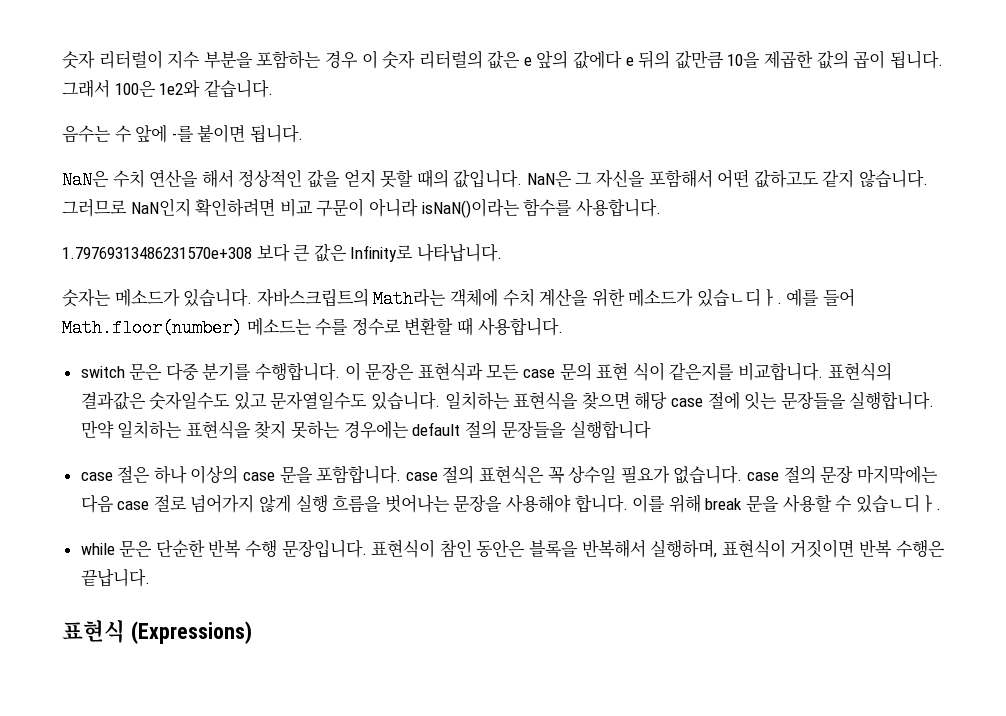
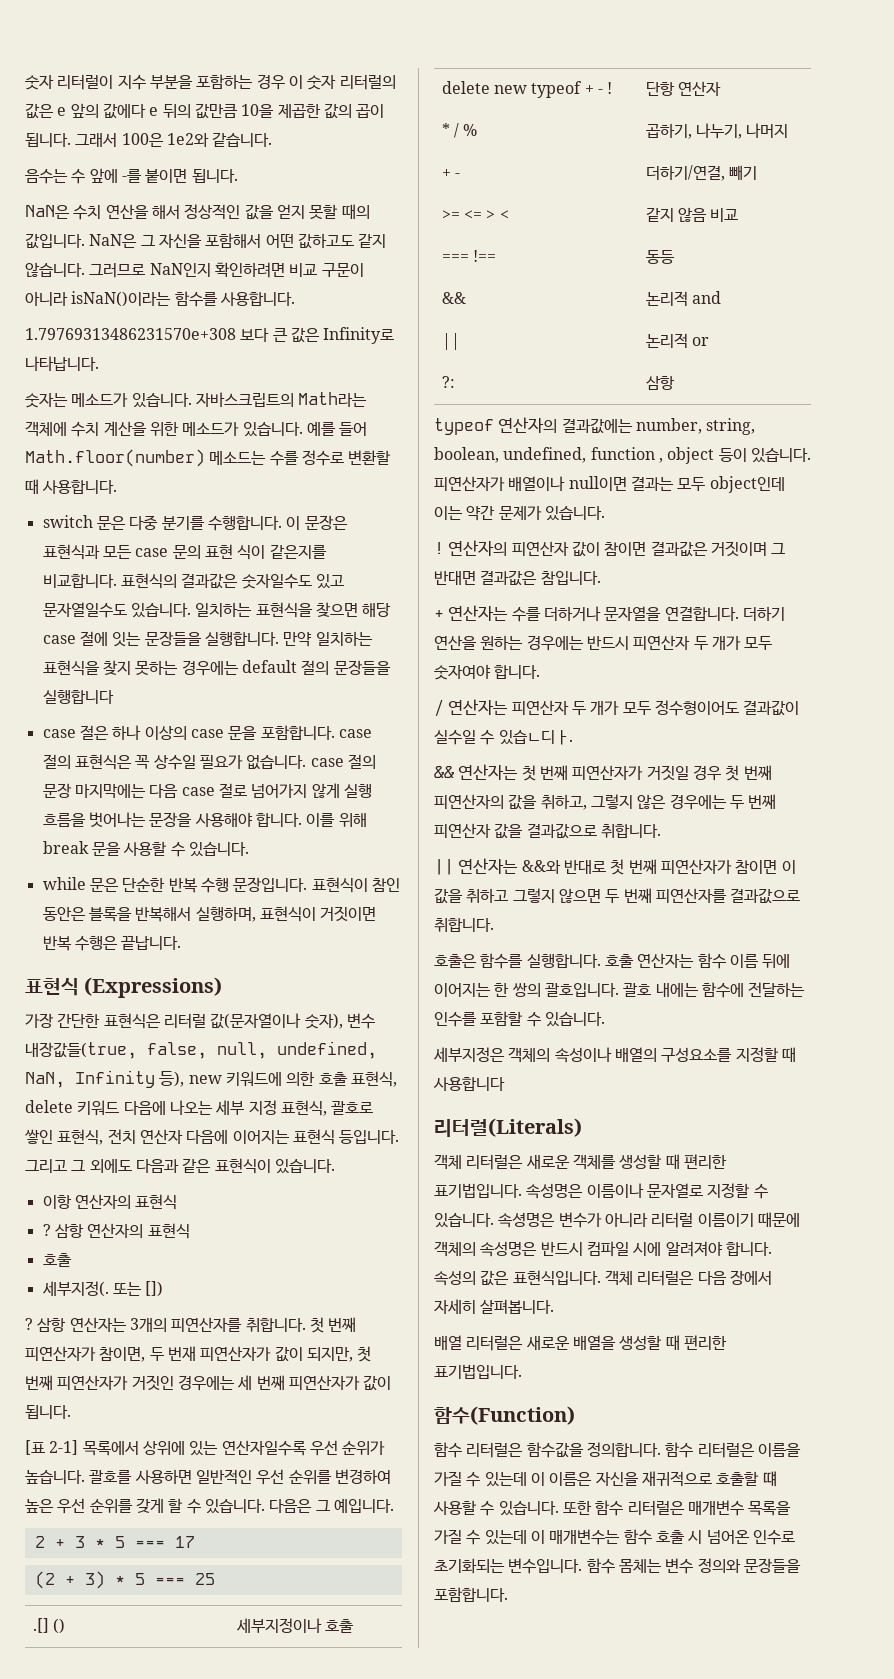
- 자바스크립트의 Math라는 객체에 수치 계산을 위한 메소드가 있습ㄴ디ㅏ.
+ 자바스크립트의 Math라는 객체에 수치 계산을 위한 메소드가 있습니다.
- 이를 위해 break 문을 사용할 수 있습ㄴ디ㅏ.
+ 이를 위해 break 문을 사용할 수 있습니다.
+ 가장 간단한 표현식은 리터럴 값(문자열이나 숫자), 변수 내장값들(true, false, null, undefined, NaN, Infinity 등), new 키워드에 의한 호출 표현식, delete 키워드 다음에 나오는 세부 지정 표현식, 괄호로 쌓인 표현식, 전치 연산자 다음에 이어지는 표현식 등입니다. 그리고 그 외에도 다음과 같은 표현식이 있습니다.
+ 이항 연산자의 표현식
+ ? 삼항 연산자의 표현식
+ 호출
+ 세부지정(. 또는 [])
+ ? 삼항 연산자는 3개의 피연산자를 취합니다. 첫 번째 피연산자가 참이면, 두 번재 피연산자가 값이 되지만, 첫 번째 피연산자가 거짓인 경우에는 세 번째 피연산자가 값이 됩니다.
+ [표 2-1] 목록에서 상위에 있는 연산자일수록 우선 순위가 높습니다. 괄호를 사용하면 일반적인 우선 순위를 변경하여 높은 우선 순위를 갖게 할 수 있습니다. 다음은 그 예입니다.
+ 2 + 3 * 5 === 17
+ (2 + 3) * 5 === 25
+ .[] () | 세부지정이나 호출
+ delete new typeof + - ! | 단항 연산자
+ * / % | 곱하기, 나누기, 나머지
+ + - | 더하기/연결, 빼기
+ >= <= > < | 같지 않음 비교
+ === !== | 동등
+ && | 논리적 and
+ || | 논리적 or
+ ?: | 삼항
+ typeof 연산자의 결과값에는 number, string, boolean, undefined, function , object 등이 있습니다. 피연산자가 배열이나 null이면 결과는 모두 object인데 이는 약간 문제가 있습니다.
+ ! 연산자의 피연산자 값이 참이면 결과값은 거짓이며 그 반대면 결과값은 참입니다.
+ + 연산자는 수를 더하거나 문자열을 연결합니다. 더하기 연산을 원하는 경우에는 반드시 피연산자 두 개가 모두 숫자여야 합니다.
+ / 연산자는 피연산자 두 개가 모두 정수형이어도 결과값이 실수일 수 있습ㄴ디ㅏ.
+ && 연산자는 첫 번째 피연산자가 거짓일 경우 첫 번째 피연산자의 값을 취하고, 그렇지 않은 경우에는 두 번째 피연산자 값을 결과값으로 취합니다.
+ || 연산자는 &&와 반대로 첫 번째 피연산자가 참이면 이 값을 취하고 그렇지 않으면 두 번째 피연산자를 결과값으로 취합니다.
+ 호출은 함수를 실행합니다. 호출 연산자는 함수 이름 뒤에 이어지는 한 쌍의 괄호입니다. 괄호 내에는 함수에 전달하는 인수를 포함할 수 있습니다.
+ 세부지정은 객체의 속성이나 배열의 구성요소를 지정할 때 사용합니다
+ 리터럴(Literals)
+ 객체 리터럴은 새로운 객체를 생성할 때 편리한 표기법입니다. 속성명은 이름이나 문자열로 지정할 수 있습니다. 속셩명은 변수가 아니라 리터럴 이름이기 때문에 객체의 속성명은 반드시 컴파일 시에 알려져야 합니다. 속성의 값은 표현식입니다. 객체 리터럴은 다음 장에서 자세히 살펴봅니다.
+ 배열 리터럴은 새로운 배열을 생성할 때 편리한 표기법입니다.
+ 함수(Function)
+ 함수 리터럴은 함수값을 정의합니다. 함수 리터럴은 이름을 가질 수 있는데 이 이름은 자신을 재귀적으로 호출할 떄 사용할 수 있습니다. 또한 함수 리터럴은 매개변수 목록을 가질 수 있는데 이 매개변수는 함수 호출 시 넘어온 인수로 초기화되는 변수입니다. 함수 몸체는 변수 정의와 문장들을 포함합니다.

